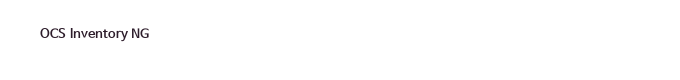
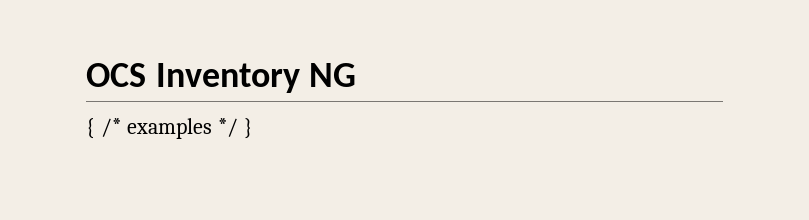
+ { /* examples */ }

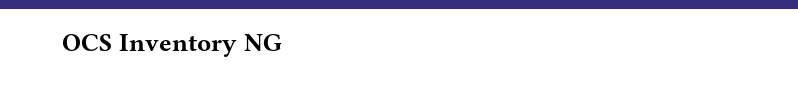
- { /* examples */ }

